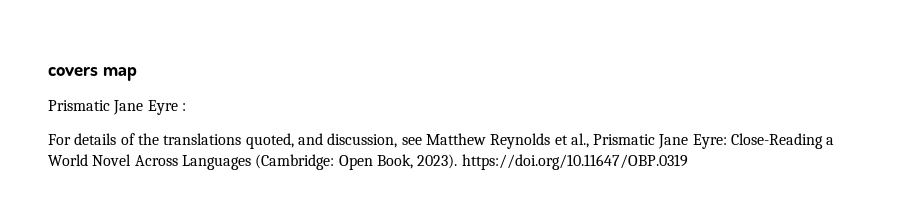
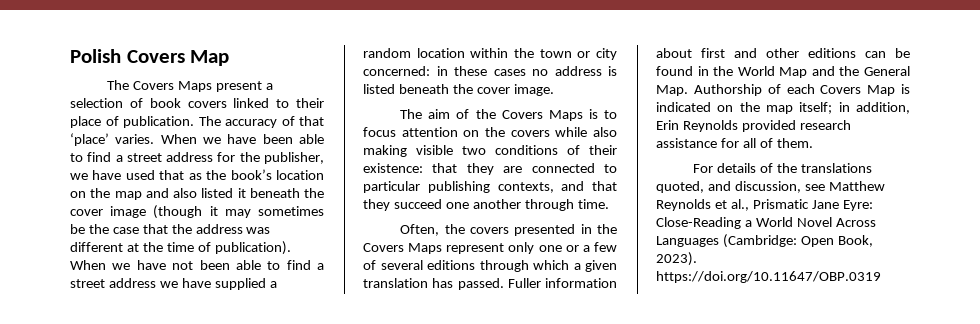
- covers map
- Prismatic Jane Eyre :
+ Polish Covers Map
+ The Covers Maps present a selection of book covers linked to their place of publication. The accuracy of that ‘place’ varies. When we have been able to find a street address for the publisher, we have used that as the book’s location on the map and also listed it beneath the cover image (though it may sometimes be the case that the address was different at the time of publication). When we have not been able to find a street address we have supplied a random location within the town or city concerned: in these cases no address is listed beneath the cover image.
+ The aim of the Covers Maps is to focus attention on the covers while also making visible two conditions of their existence: that they are connected to particular publishing contexts, and that they succeed one another through time.
+ Often, the covers presented in the Covers Maps represent only one or a few of several editions through which a given translation has passed. Fuller information about first and other editions can be found in the World Map and the General Map. Authorship of each Covers Map is indicated on the map itself; in addition, Erin Reynolds provided research assistance for all of them.

